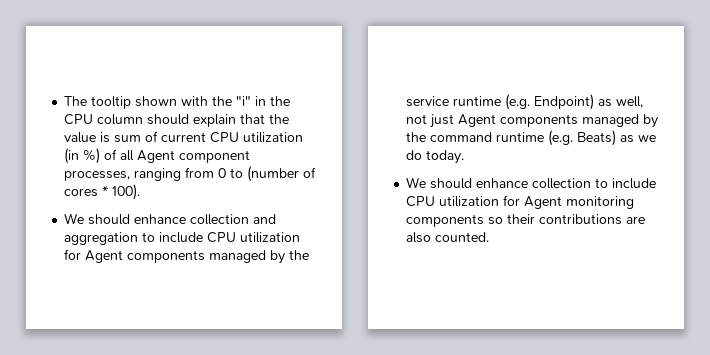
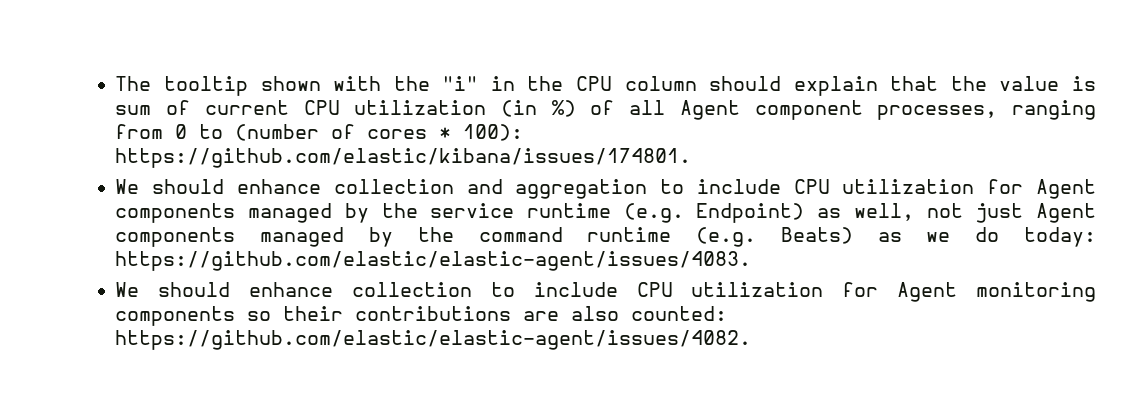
- The tooltip shown with the "i" in the CPU column should explain that the value is sum of current CPU utilization (in %) of all Agent component processes, ranging from 0 to (number of cores * 100).
+ The tooltip shown with the "i" in the CPU column should explain that the value is sum of current CPU utilization (in %) of all Agent component processes, ranging from 0 to (number of cores * 100): https://github.com/elastic/kibana/issues/174801.
- We should enhance collection and aggregation to include CPU utilization for Agent components managed by the service runtime (e.g. Endpoint) as well, not just Agent components managed by the command runtime (e.g. Beats) as we do today.
+ We should enhance collection and aggregation to include CPU utilization for Agent components managed by the service runtime (e.g. Endpoint) as well, not just Agent components managed by the command runtime (e.g. Beats) as we do today: https://github.com/elastic/elastic-agent/issues/4083.
- We should enhance collection to include CPU utilization for Agent monitoring components so their contributions are also counted.
+ We should enhance collection to include CPU utilization for Agent monitoring components so their contributions are also counted: https://github.com/elastic/elastic-agent/issues/4082.

